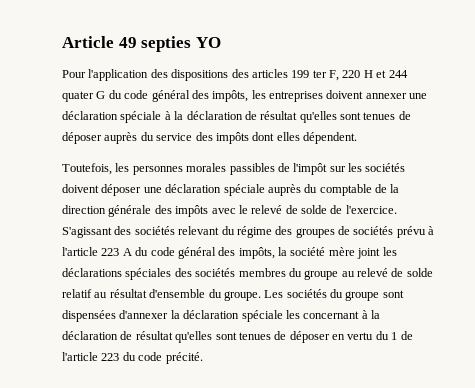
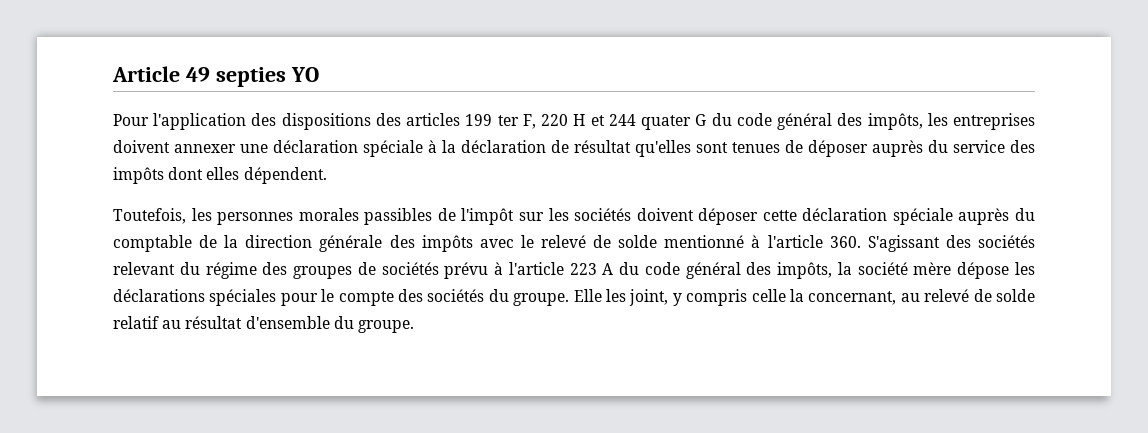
- Toutefois, les personnes morales passibles de l'impôt sur les sociétés doivent déposer une déclaration spéciale auprès du comptable de la direction générale des impôts avec le relevé de solde de l'exercice. S'agissant des sociétés relevant du régime des groupes de sociétés prévu à l'article 223 A du code général des impôts, la société mère joint les déclarations spéciales des sociétés membres du groupe au relevé de solde relatif au résultat d'ensemble du groupe. Les sociétés du groupe sont dispensées d'annexer la déclaration spéciale les concernant à la déclaration de résultat qu'elles sont tenues de déposer en vertu du 1 de l'article 223 du code précité.
+ Toutefois, les personnes morales passibles de l'impôt sur les sociétés doivent déposer cette déclaration spéciale auprès du comptable de la direction générale des impôts avec le relevé de solde mentionné à l'article 360. S'agissant des sociétés relevant du régime des groupes de sociétés prévu à l'article 223 A du code général des impôts, la société mère dépose les déclarations spéciales pour le compte des sociétés du groupe. Elle les joint, y compris celle la concernant, au relevé de solde relatif au résultat d'ensemble du groupe.

